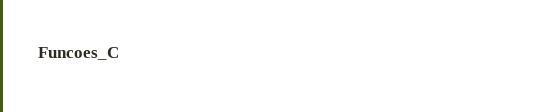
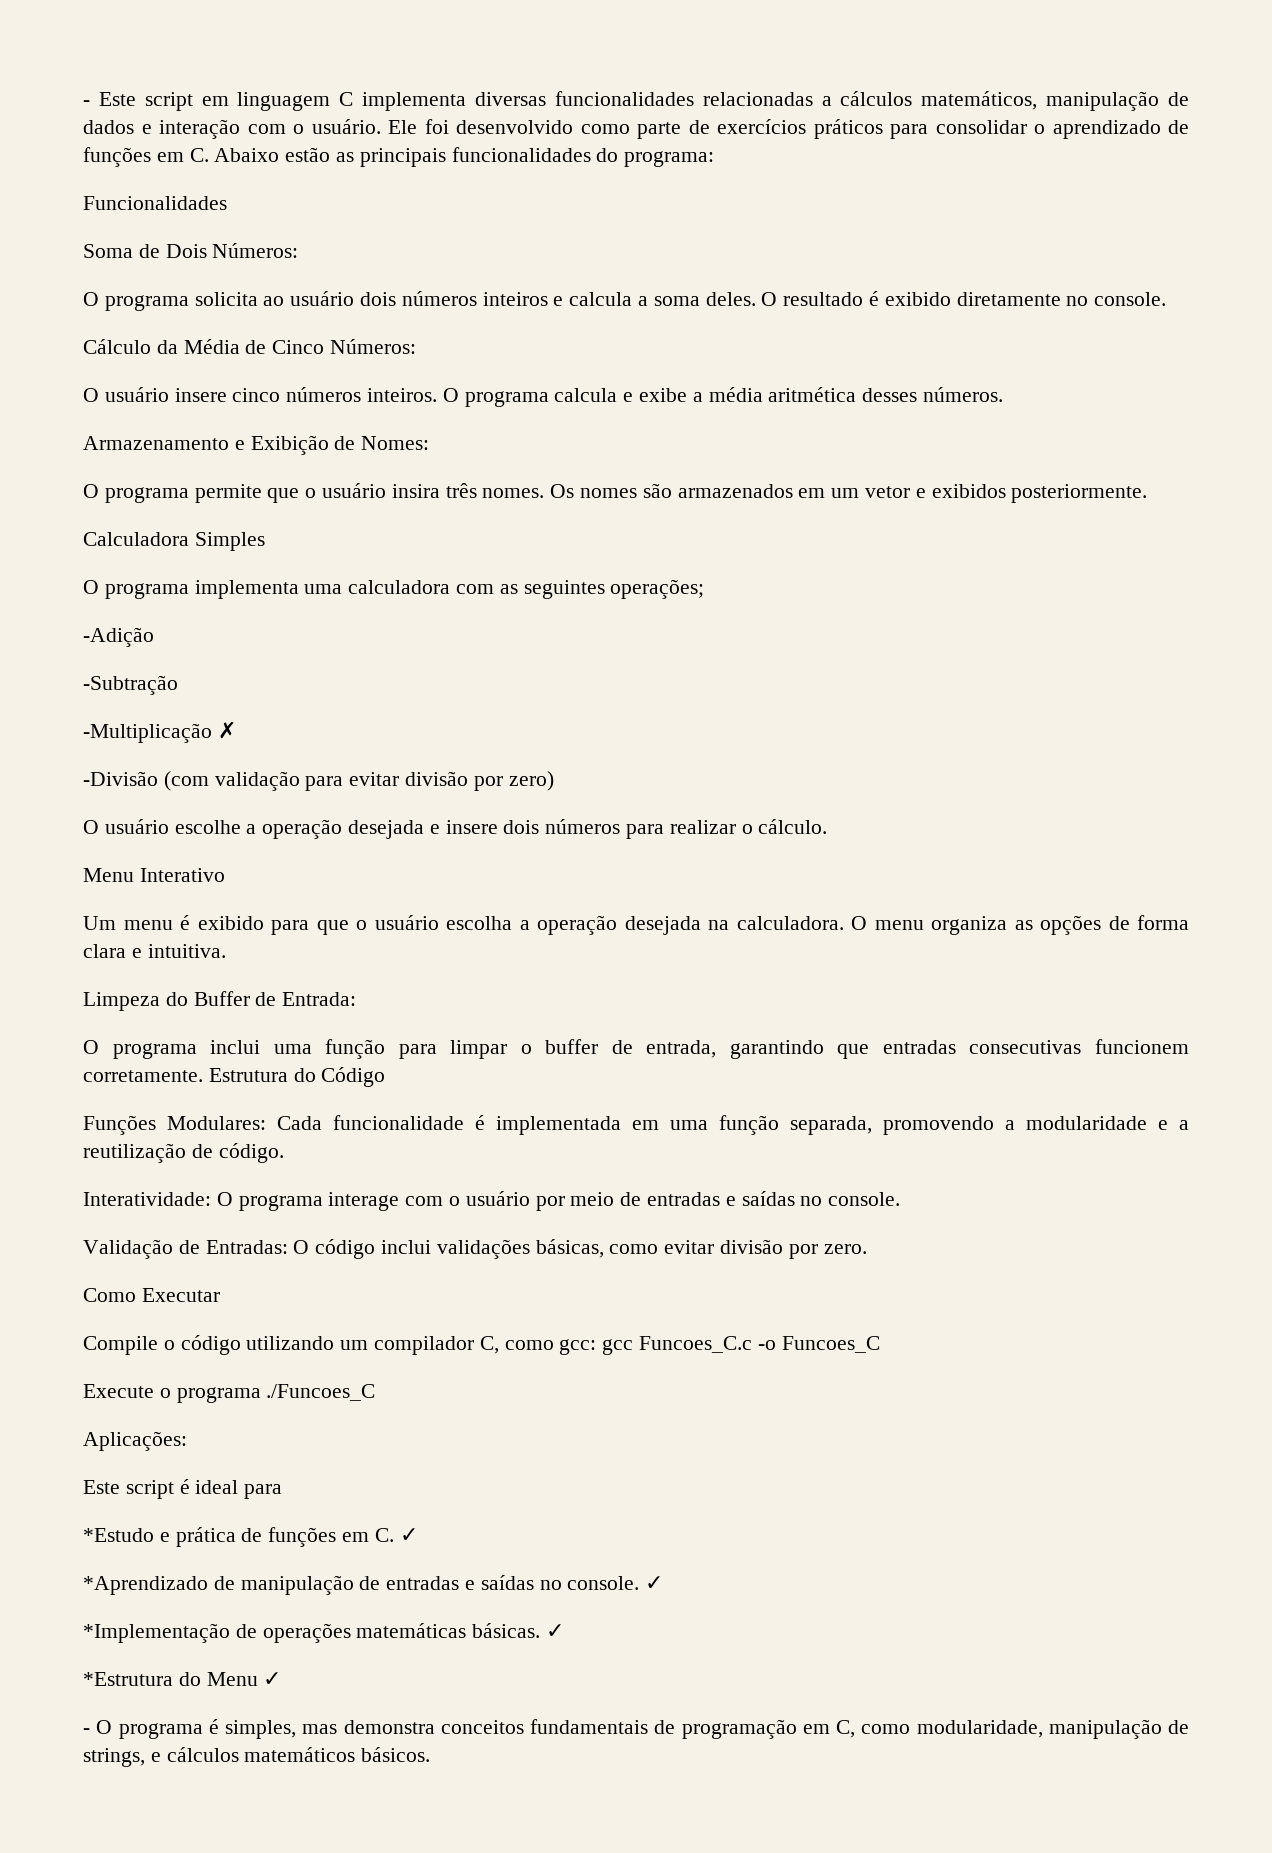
- Funcoes_C
+ - Este script em linguagem C implementa diversas funcionalidades relacionadas a cálculos matemáticos, manipulação de dados e interação com o usuário. Ele foi desenvolvido como parte de exercícios práticos para consolidar o aprendizado de funções em C. Abaixo estão as principais funcionalidades do programa:
+ Funcionalidades
+ Soma de Dois Números:
+ O programa solicita ao usuário dois números inteiros e calcula a soma deles. O resultado é exibido diretamente no console.
+ Cálculo da Média de Cinco Números:
+ O usuário insere cinco números inteiros. O programa calcula e exibe a média aritmética desses números.
+ Armazenamento e Exibição de Nomes:
+ O programa permite que o usuário insira três nomes. Os nomes são armazenados em um vetor e exibidos posteriormente.
+ Calculadora Simples
+ O programa implementa uma calculadora com as seguintes operações;
+ -Adição
+ -Subtração
+ -Multiplicação ✗
+ -Divisão (com validação para evitar divisão por zero)
+ O usuário escolhe a operação desejada e insere dois números para realizar o cálculo.
+ Menu Interativo
+ Um menu é exibido para que o usuário escolha a operação desejada na calculadora. O menu organiza as opções de forma clara e intuitiva.
+ Limpeza do Buffer de Entrada:
+ O programa inclui uma função para limpar o buffer de entrada, garantindo que entradas consecutivas funcionem corretamente. Estrutura do Código
+ Funções Modulares: Cada funcionalidade é implementada em uma função separada, promovendo a modularidade e a reutilização de código.
+ Interatividade: O programa interage com o usuário por meio de entradas e saídas no console.
+ Validação de Entradas: O código inclui validações básicas, como evitar divisão por zero.
+ Como Executar
+ Compile o código utilizando um compilador C, como gcc: gcc Funcoes_C.c -o Funcoes_C
+ Execute o programa ./Funcoes_C
+ Aplicações:
+ Este script é ideal para
+ *Estudo e prática de funções em C. ✓
+ *Aprendizado de manipulação de entradas e saídas no console. ✓
+ *Implementação de operações matemáticas básicas. ✓
+ *Estrutura do Menu ✓
+ - O programa é simples, mas demonstra conceitos fundamentais de programação em C, como modularidade, manipulação de strings, e cálculos matemáticos básicos.

